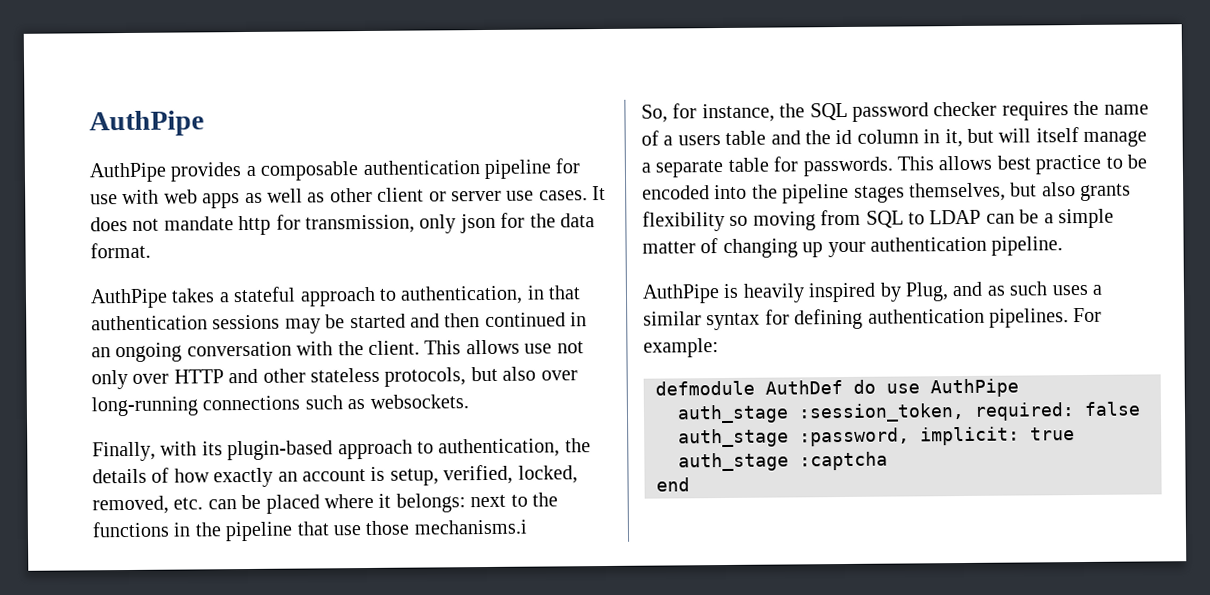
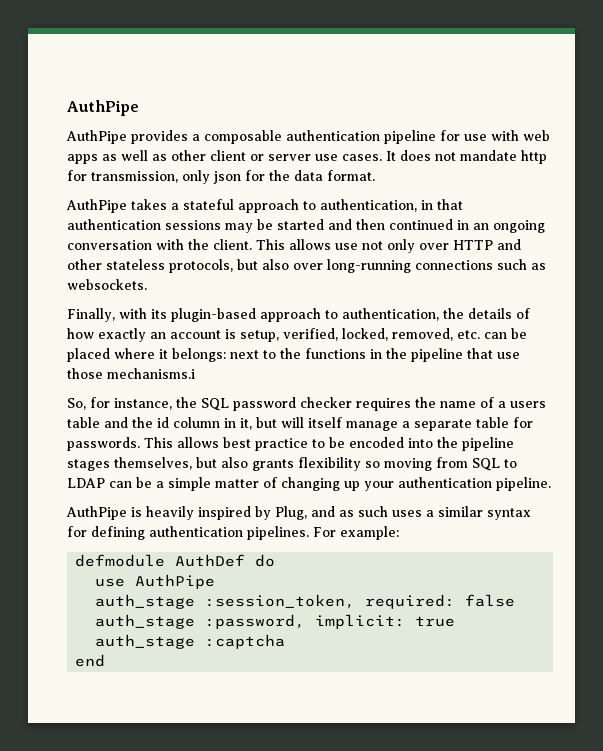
- defmodule AuthDef do use AuthPipe
+ defmodule AuthDef do
+ use AuthPipe

